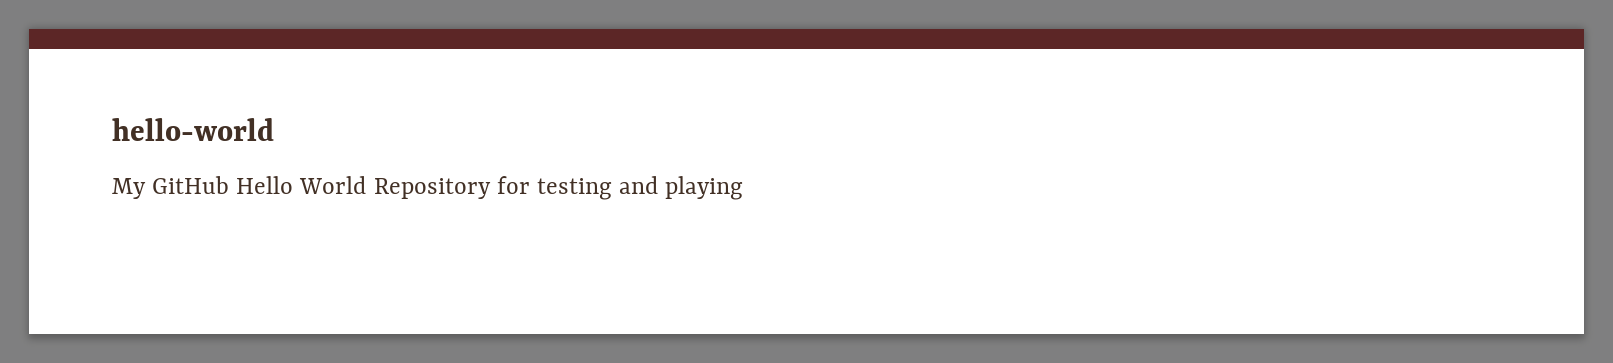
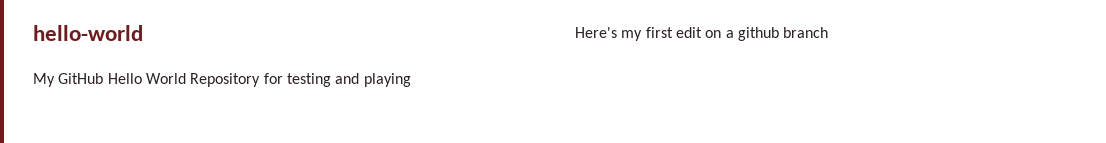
+ Here's my first edit on a github branch

